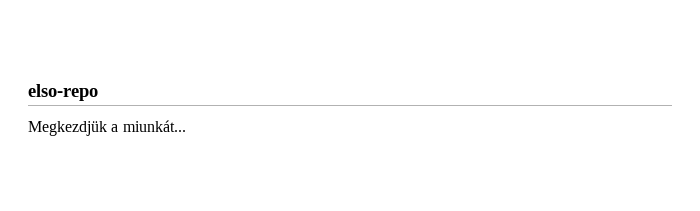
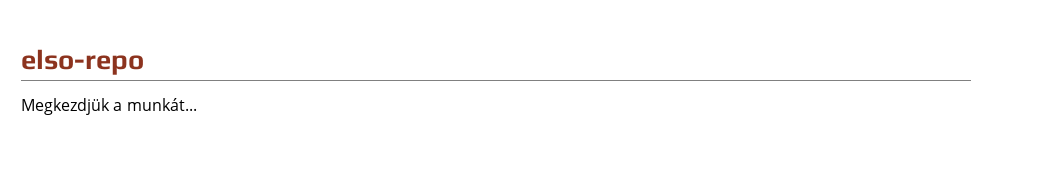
- Megkezdjük a miunkát...
+ Megkezdjük a munkát...

